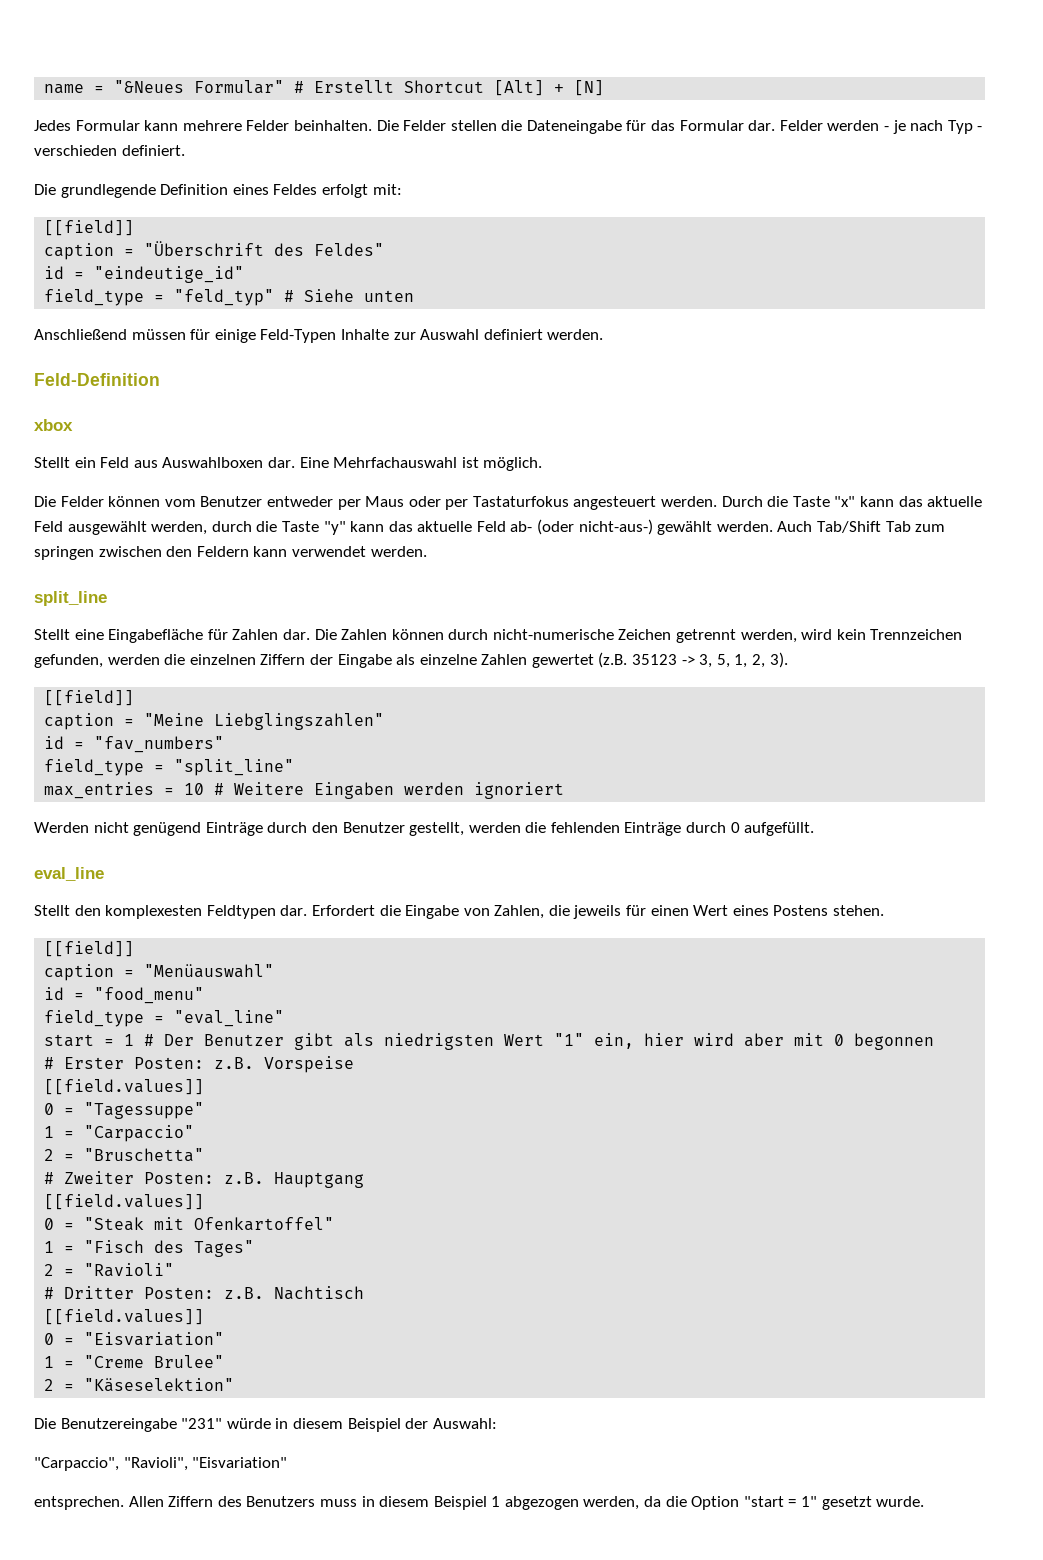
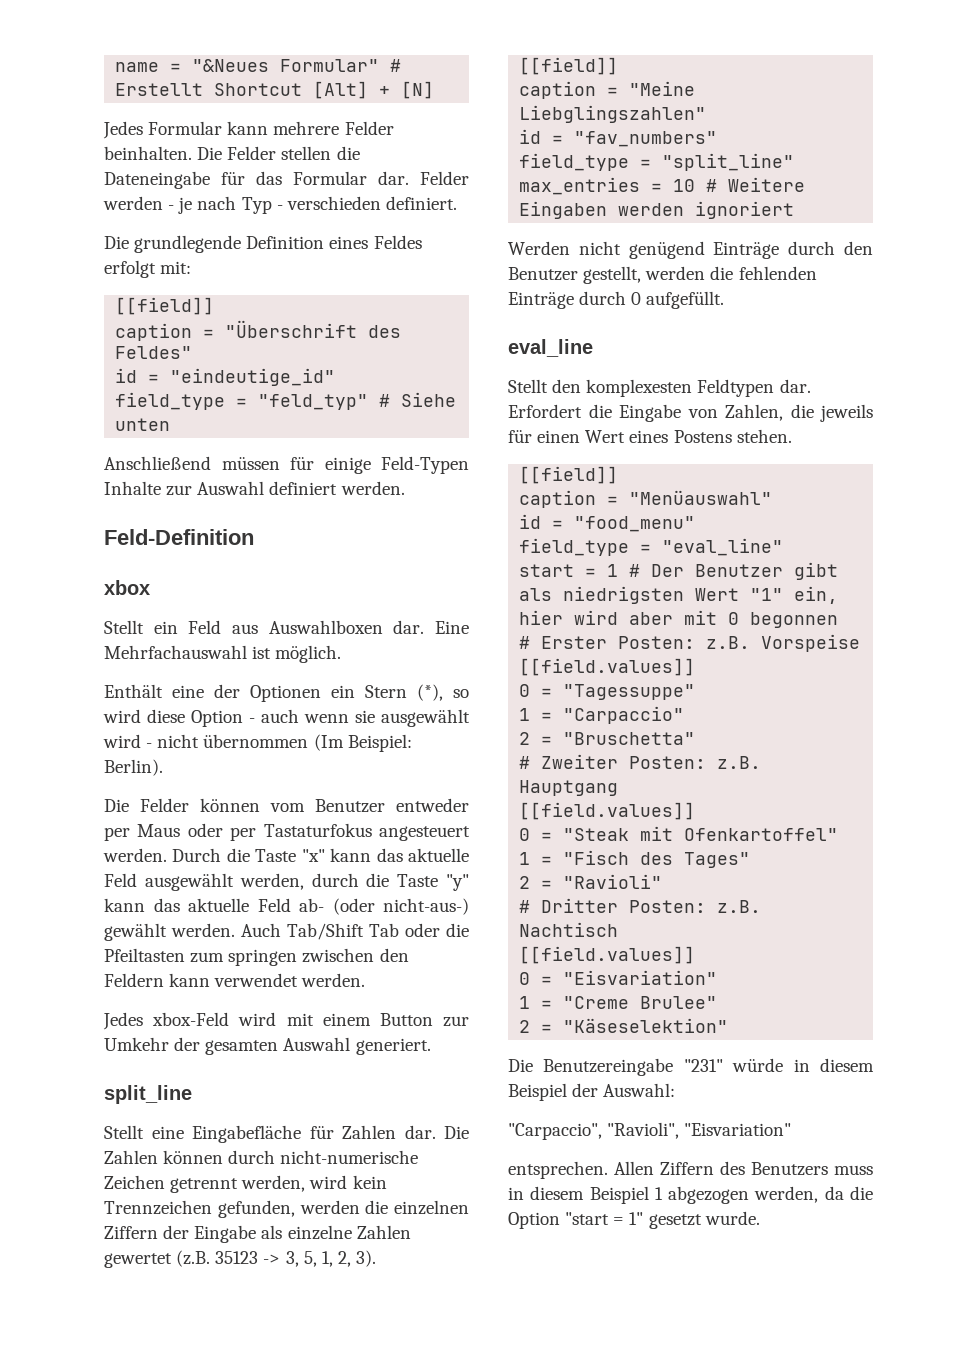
+ Enthält eine der Optionen ein Stern (*), so wird diese Option - auch wenn sie ausgewählt wird - nicht übernommen (Im Beispiel: Berlin).
- Auch Tab/Shift Tab zum springen zwischen den Feldern kann verwendet werden.
+ Auch Tab/Shift Tab oder die Pfeiltasten zum springen zwischen den Feldern kann verwendet werden.
+ Jedes xbox-Feld wird mit einem Button zur Umkehr der gesamten Auswahl generiert.

